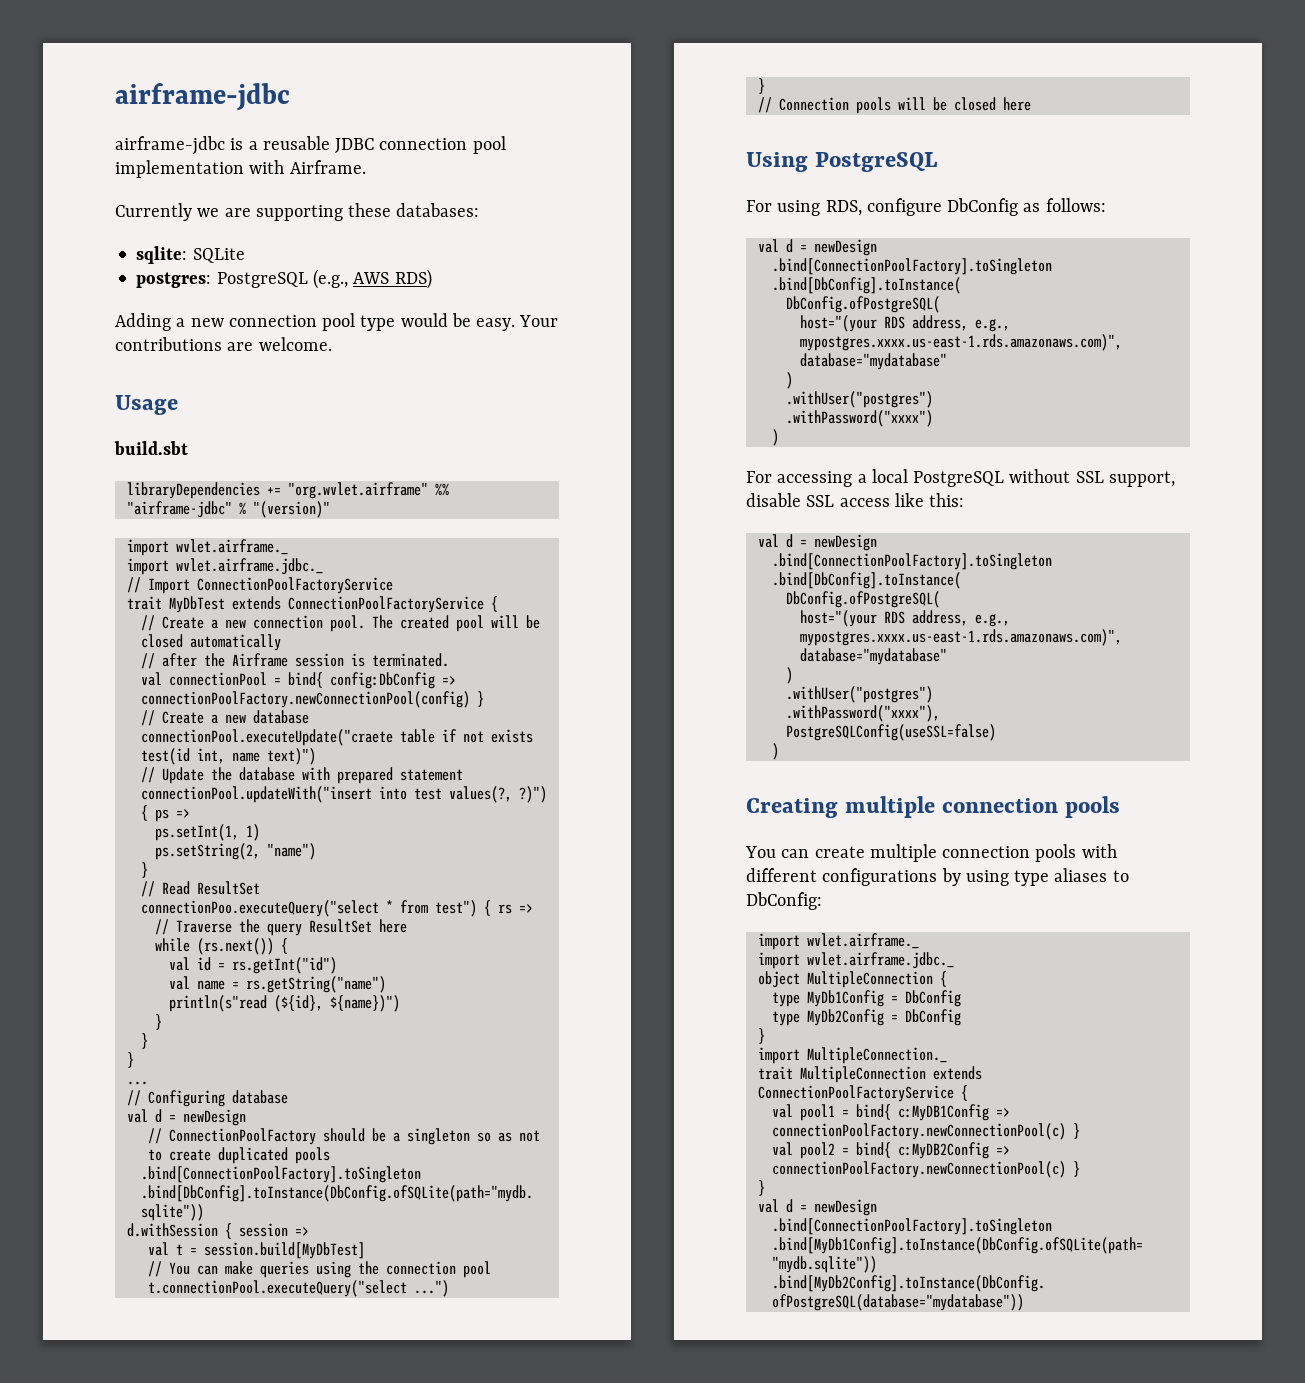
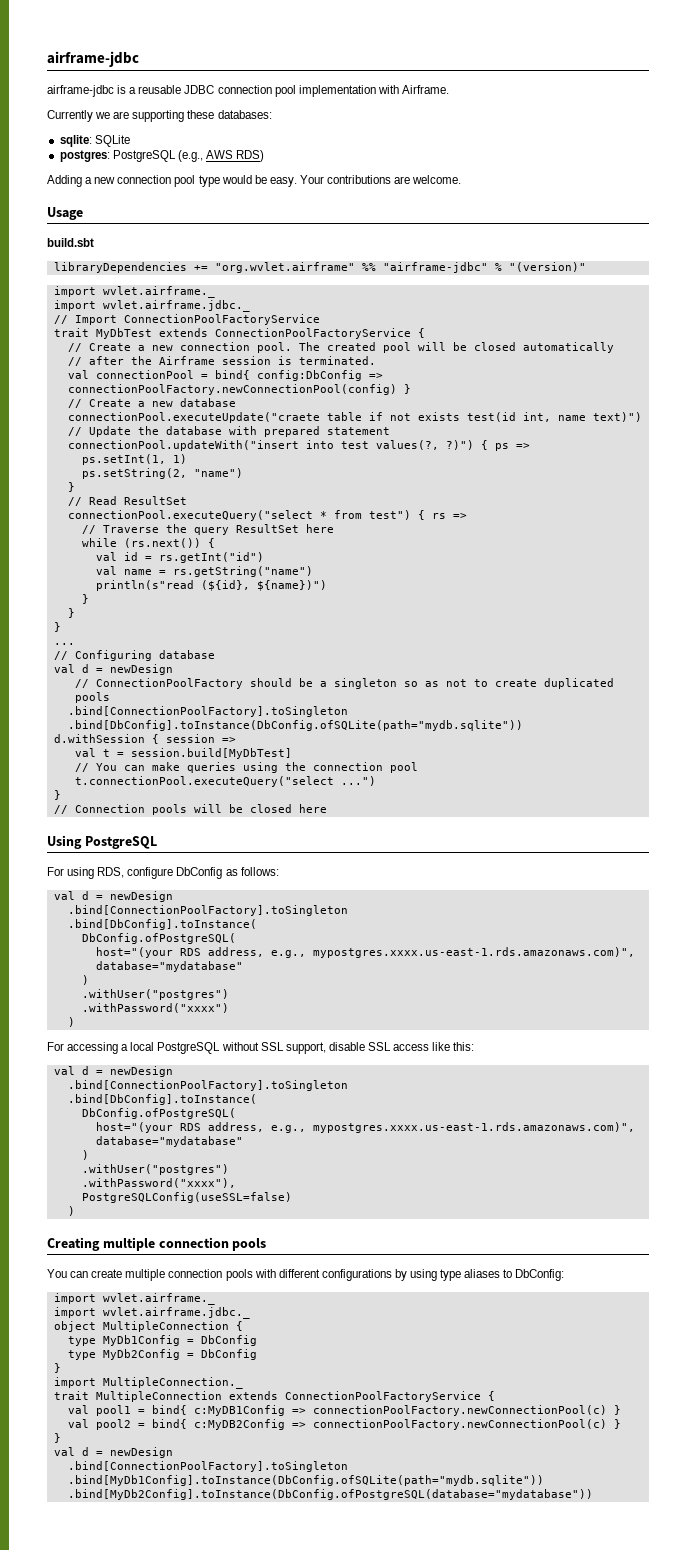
- connectionPoo.executeQuery("select * from test") { rs =>
+ connectionPool.executeQuery("select * from test") { rs =>

